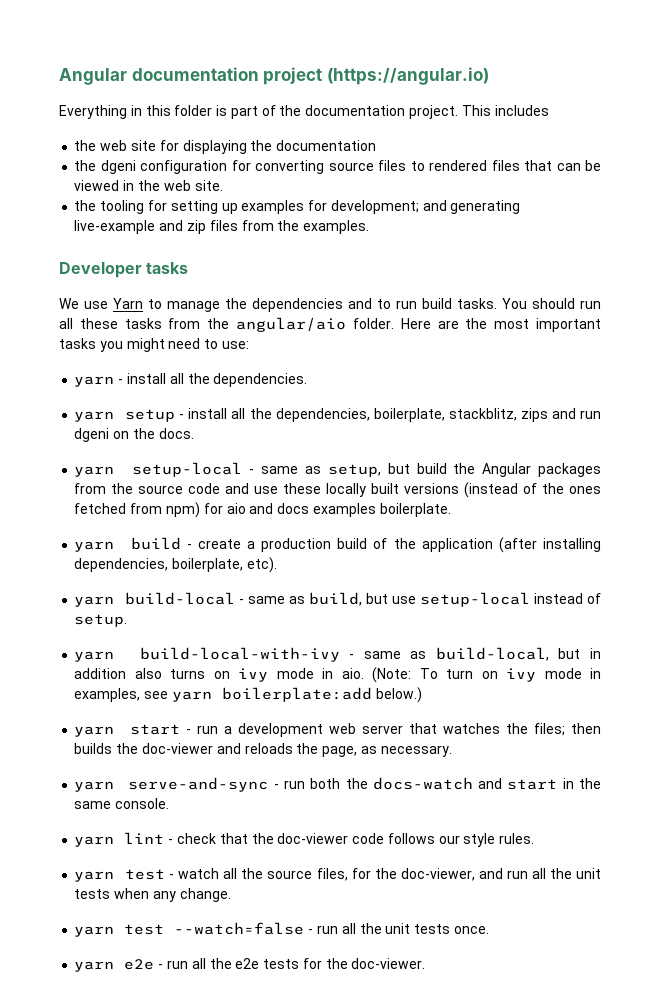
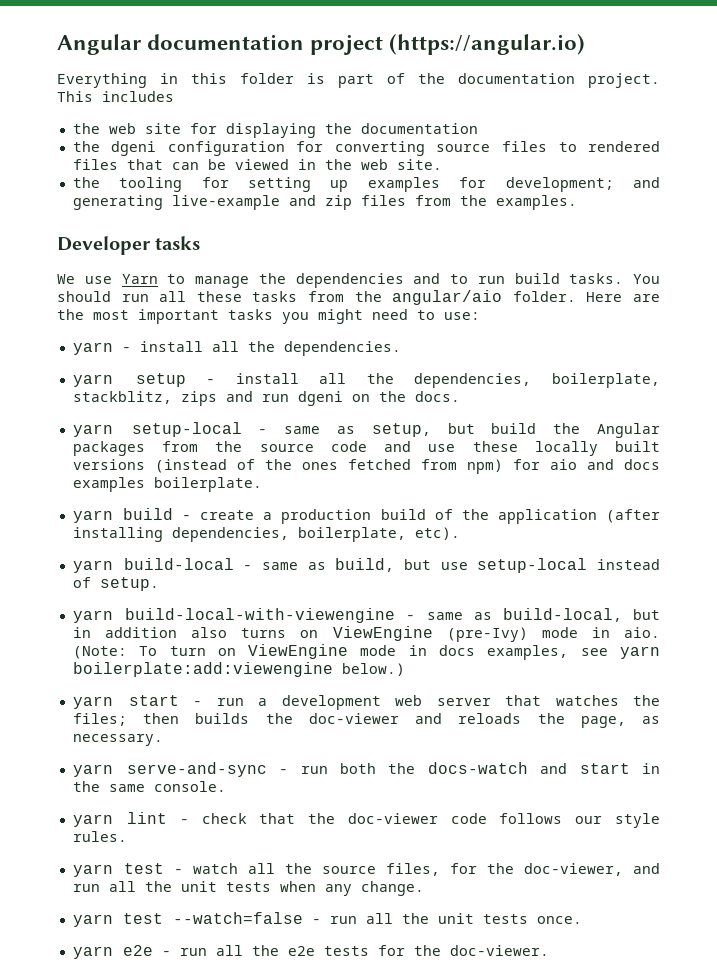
- yarn build-local-with-ivy - same as build-local, but in addition also turns on ivy mode in aio.
+ yarn build-local-with-viewengine - same as build-local, but in addition also turns on ViewEngine (pre-Ivy) mode in aio.
- (Note: To turn on ivy mode in examples, see yarn boilerplate:add below.)
+ (Note: To turn on ViewEngine mode in docs examples, see yarn boilerplate:add:viewengine below.)

